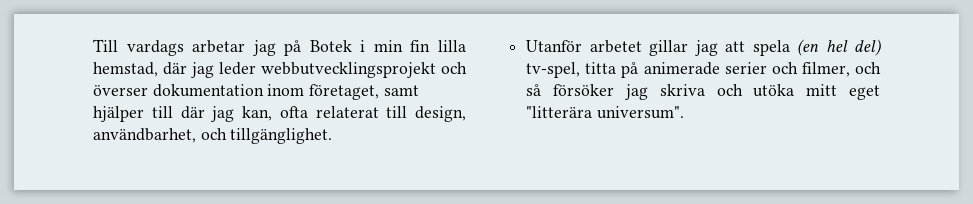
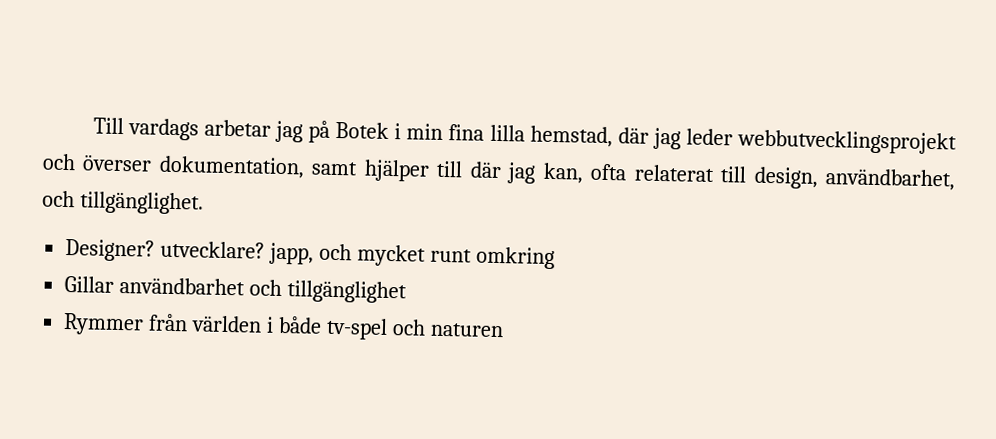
- Till vardags arbetar jag på Botek i min fin lilla hemstad, där jag leder webbutvecklingsprojekt och överser dokumentation inom företaget, samt hjälper till där jag kan, ofta relaterat till design, användbarhet, och tillgänglighet.
+ Till vardags arbetar jag på Botek i min fina lilla hemstad, där jag leder webbutvecklingsprojekt och överser dokumentation, samt hjälper till där jag kan, ofta relaterat till design, användbarhet, och tillgänglighet.
- Utanför arbetet gillar jag att spela (en hel del) tv-spel, titta på animerade serier och filmer, och så försöker jag skriva och utöka mitt eget "litterära universum".
+ Designer? utvecklare? japp, och mycket runt omkring
+ Gillar användbarhet och tillgänglighet
+ Rymmer från världen i både tv-spel och naturen

